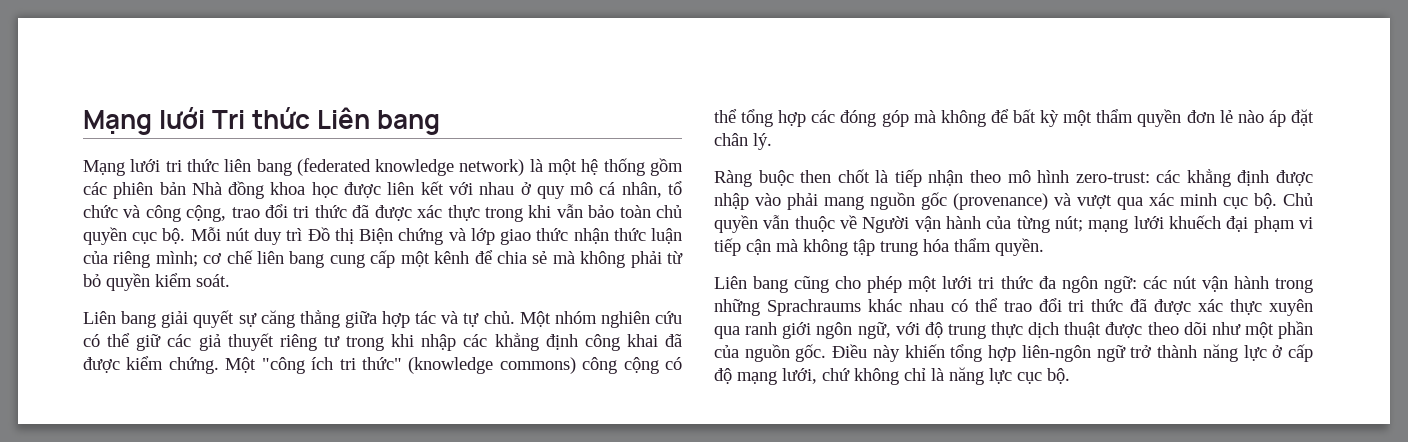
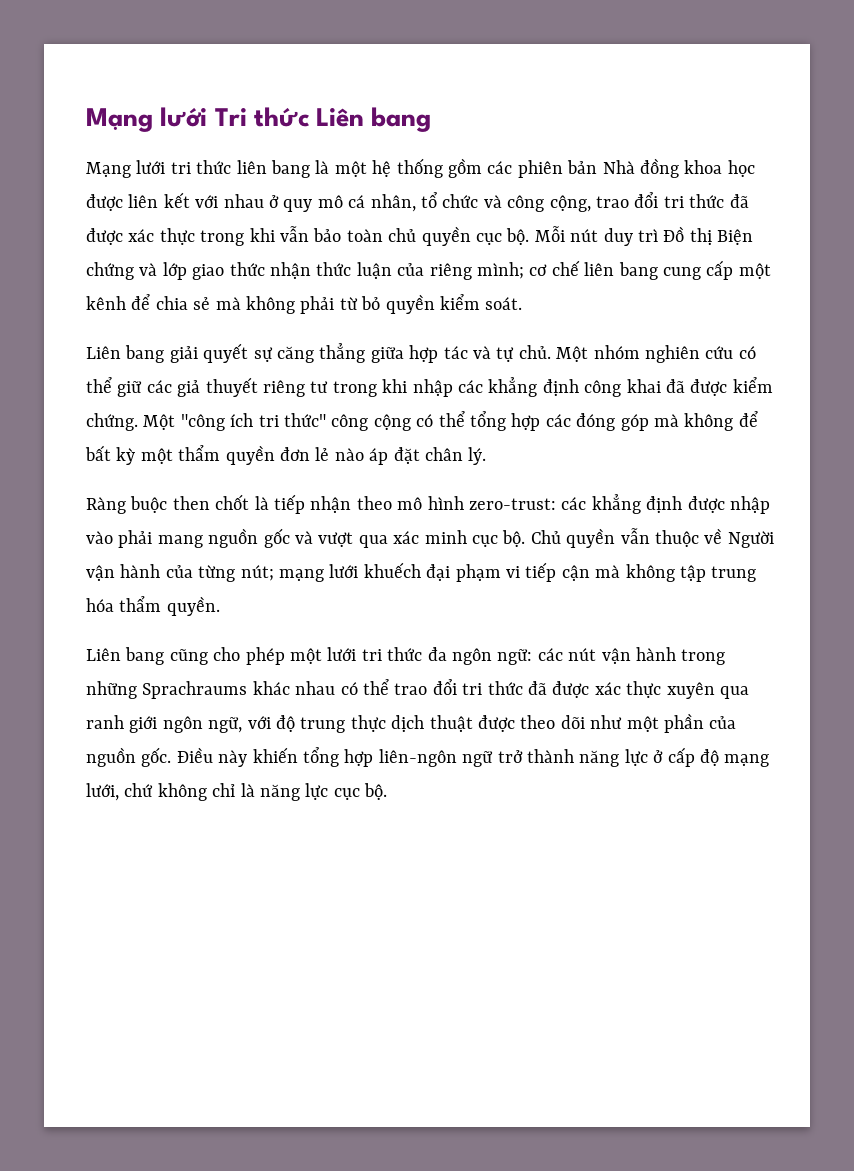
- Mạng lưới tri thức liên bang (federated knowledge network) là một hệ thống gồm các phiên bản Nhà đồng khoa học được liên kết với nhau ở quy mô cá nhân, tổ chức và công cộng, trao đổi tri thức đã được xác thực trong khi vẫn bảo toàn chủ quyền cục bộ.
+ Mạng lưới tri thức liên bang là một hệ thống gồm các phiên bản Nhà đồng khoa học được liên kết với nhau ở quy mô cá nhân, tổ chức và công cộng, trao đổi tri thức đã được xác thực trong khi vẫn bảo toàn chủ quyền cục bộ.
- Một "công ích tri thức" (knowledge commons) công cộng có thể tổng hợp các đóng góp mà không để bất kỳ một thẩm quyền đơn lẻ nào áp đặt chân lý.
+ Một "công ích tri thức" công cộng có thể tổng hợp các đóng góp mà không để bất kỳ một thẩm quyền đơn lẻ nào áp đặt chân lý.
- Ràng buộc then chốt là tiếp nhận theo mô hình zero-trust: các khẳng định được nhập vào phải mang nguồn gốc (provenance) và vượt qua xác minh cục bộ.
+ Ràng buộc then chốt là tiếp nhận theo mô hình zero-trust: các khẳng định được nhập vào phải mang nguồn gốc và vượt qua xác minh cục bộ.

